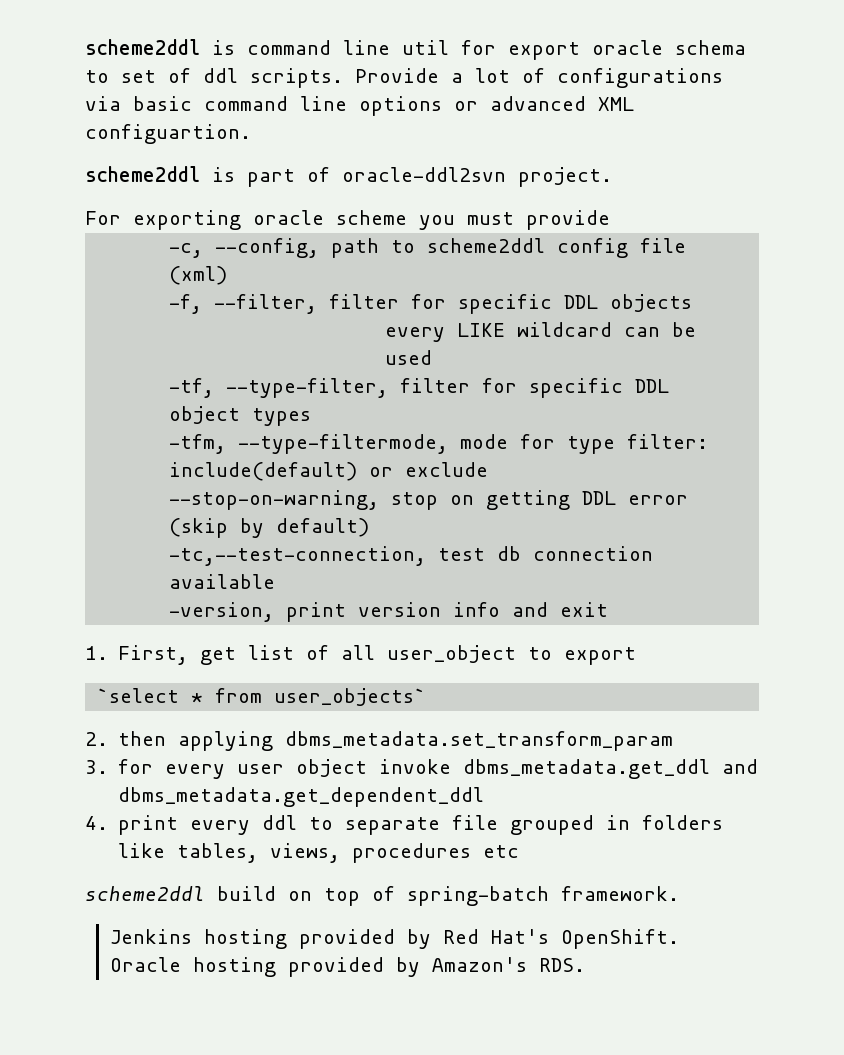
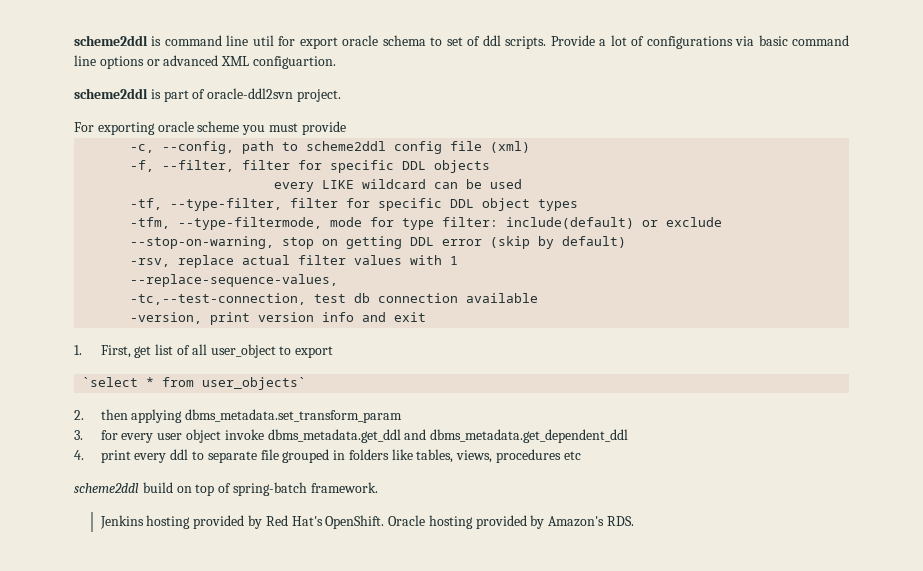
+ -rsv, replace actual filter values with 1
+ --replace-sequence-values,

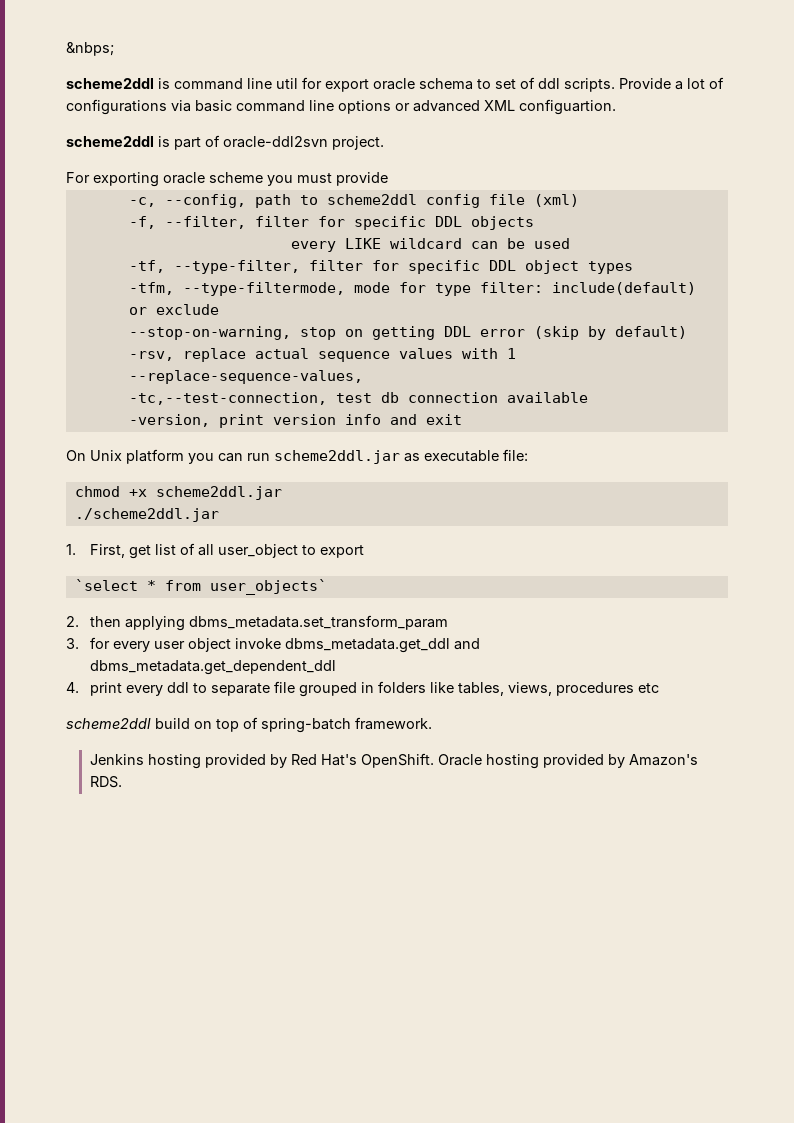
+ &nbps;
- -rsv, replace actual filter values with 1
+ -rsv, replace actual sequence values with 1
+ On Unix platform you can run scheme2ddl.jar as executable file:
+ chmod +x scheme2ddl.jar
+ ./scheme2ddl.jar

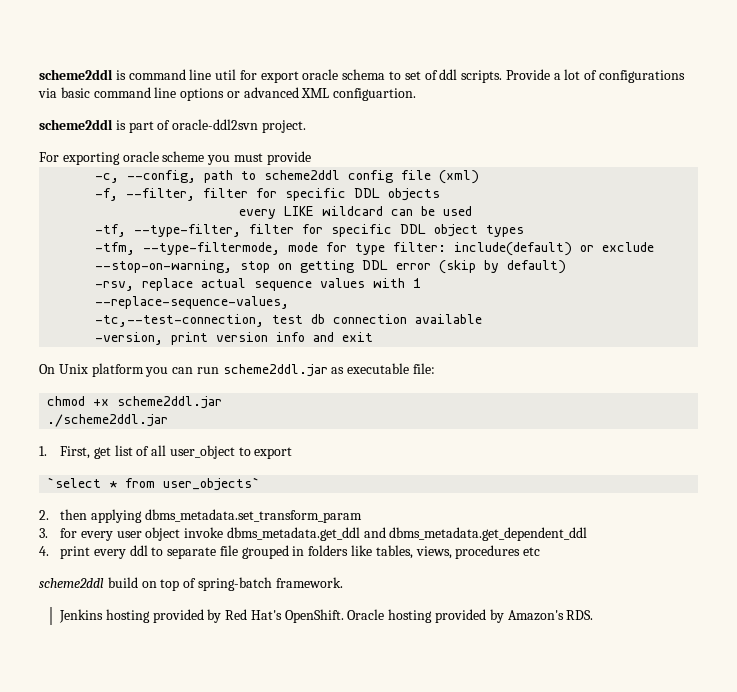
- &nbps;

